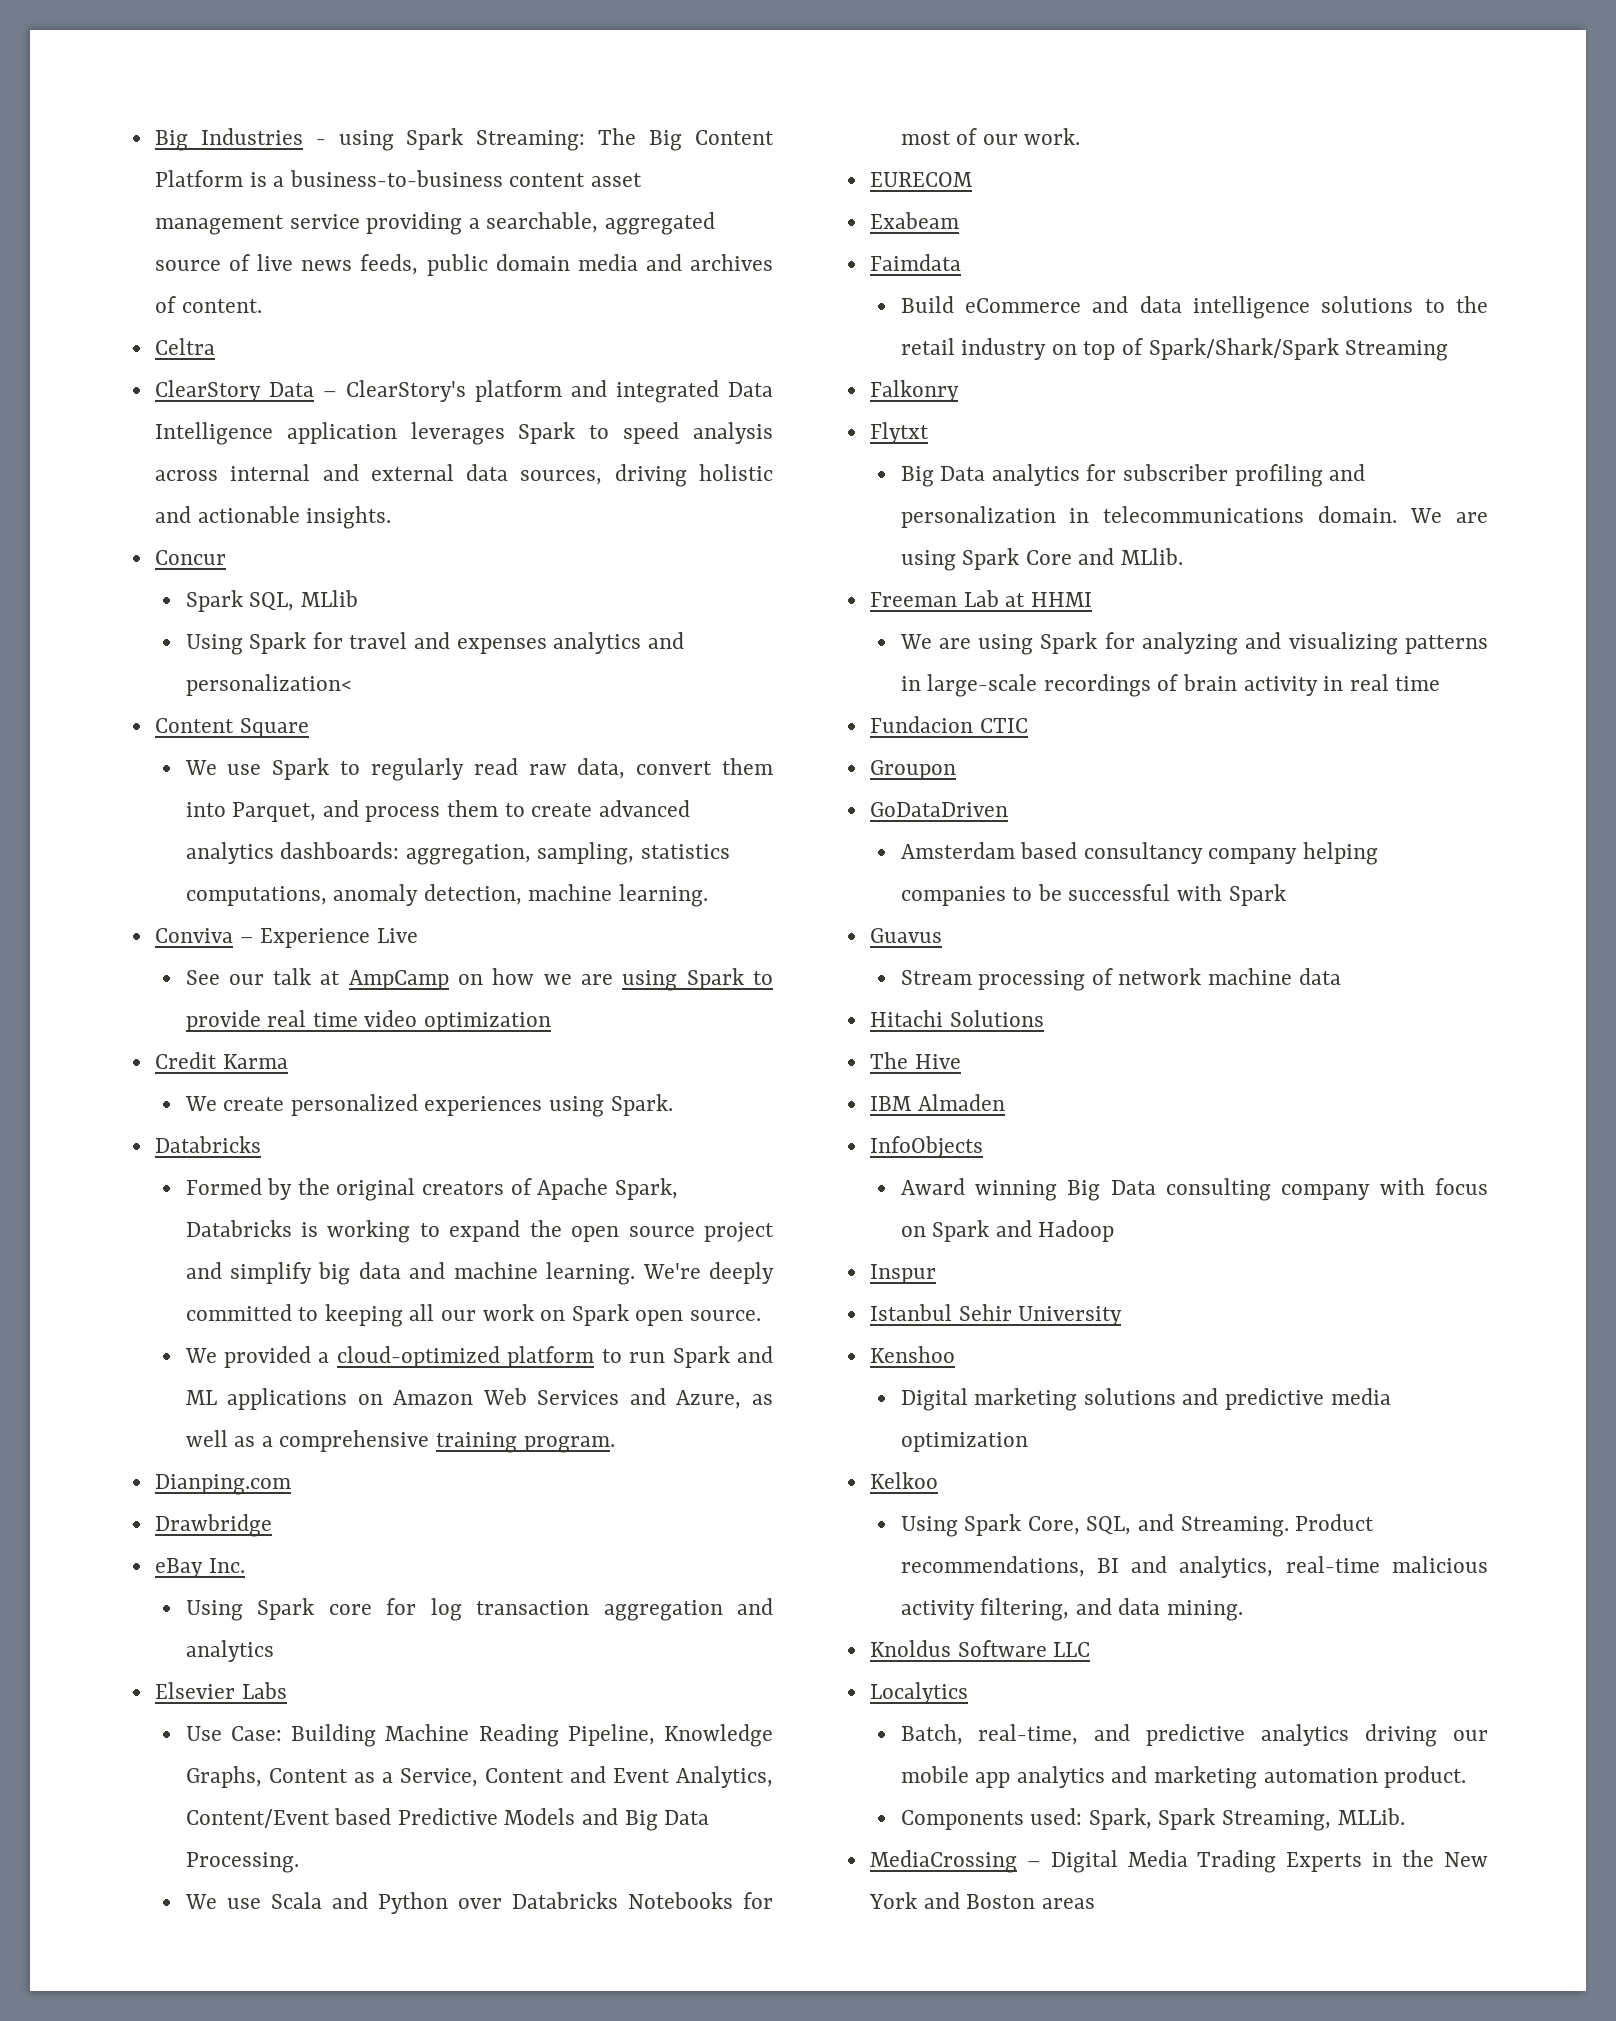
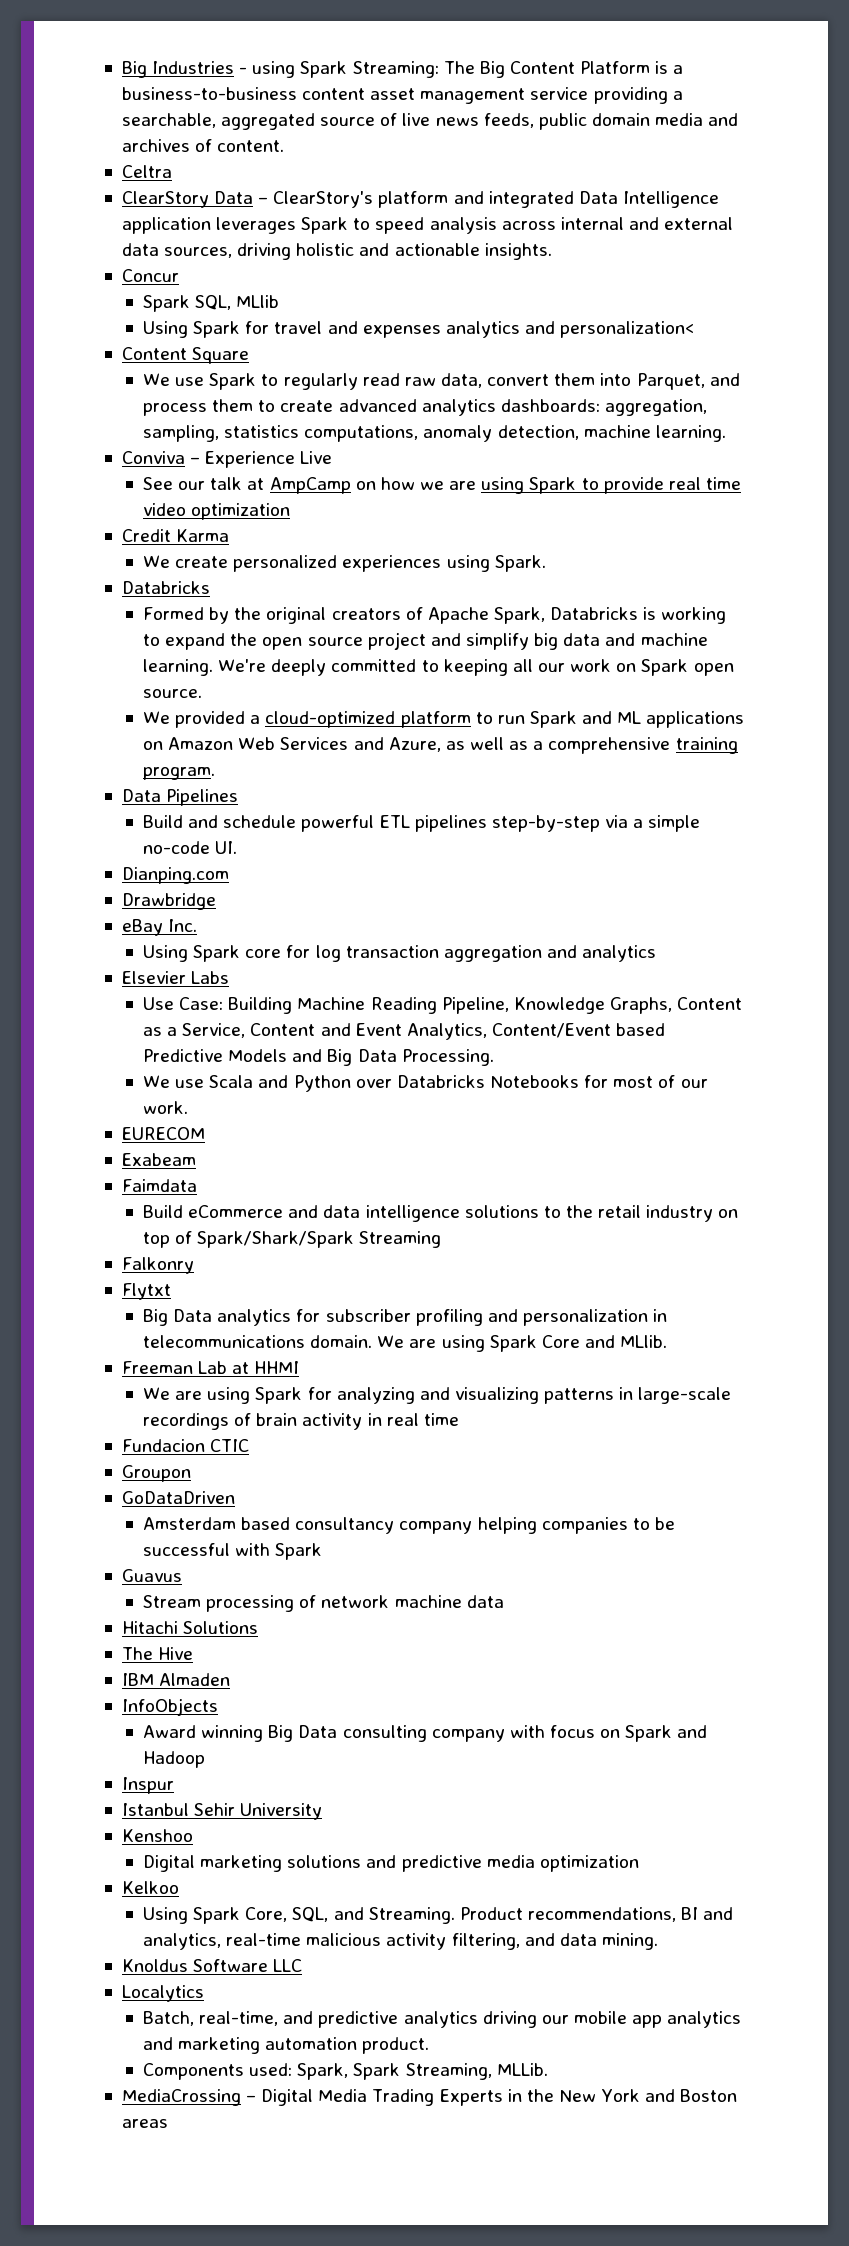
+ Data Pipelines
+ Build and schedule powerful ETL pipelines step-by-step via a simple no-code UI.

